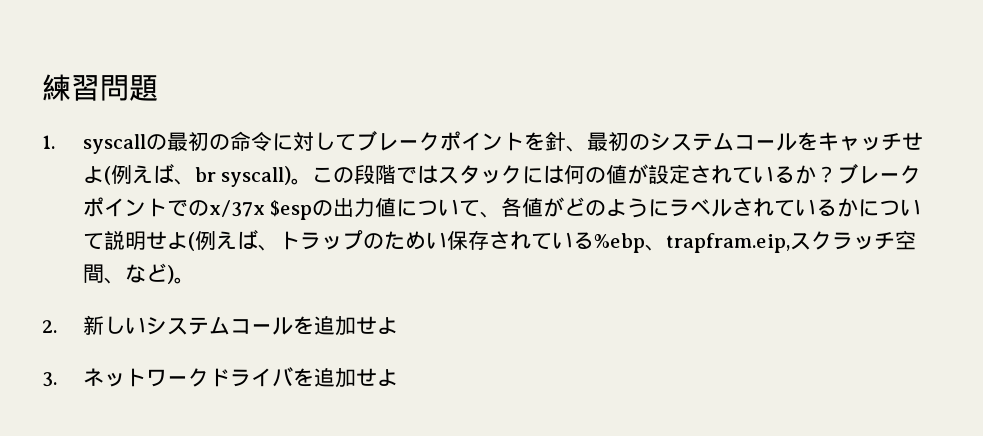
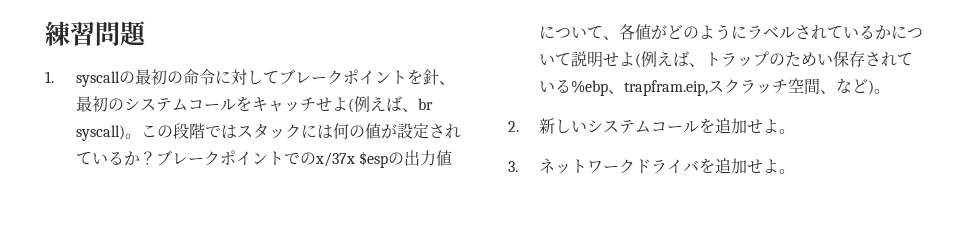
- 2.新しいシステムコールを追加せよ
+ 2.新しいシステムコールを追加せよ。
- 3.ネットワークドライバを追加せよ
+ 3.ネットワークドライバを追加せよ。

